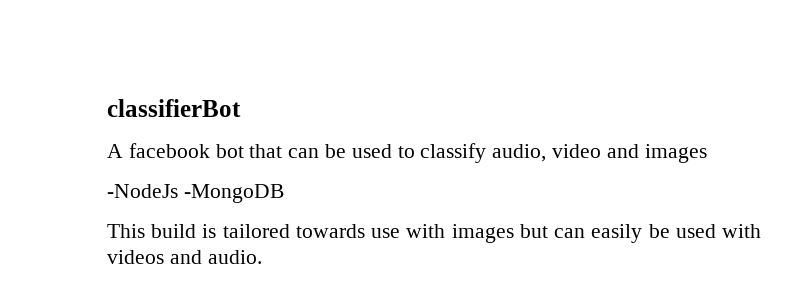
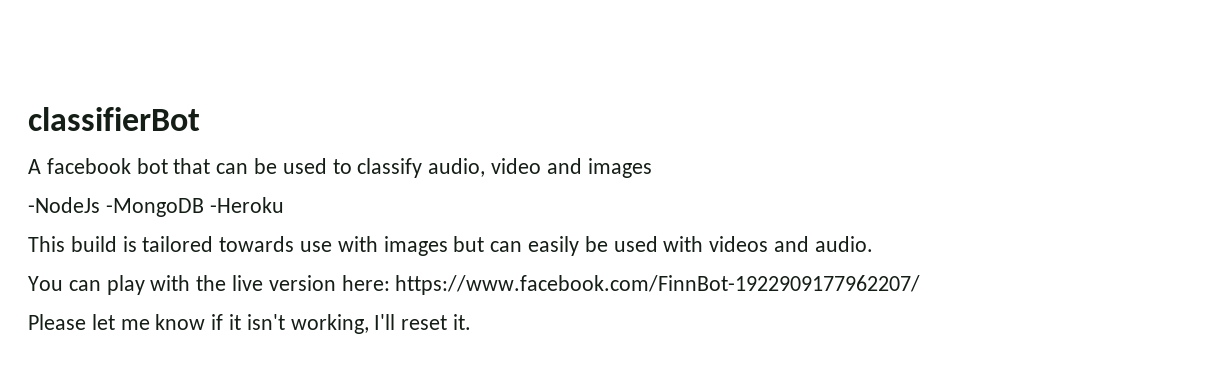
- -NodeJs -MongoDB
+ -NodeJs -MongoDB -Heroku
+ You can play with the live version here: https://www.facebook.com/FinnBot-1922909177962207/
+ Please let me know if it isn't working, I'll reset it.

